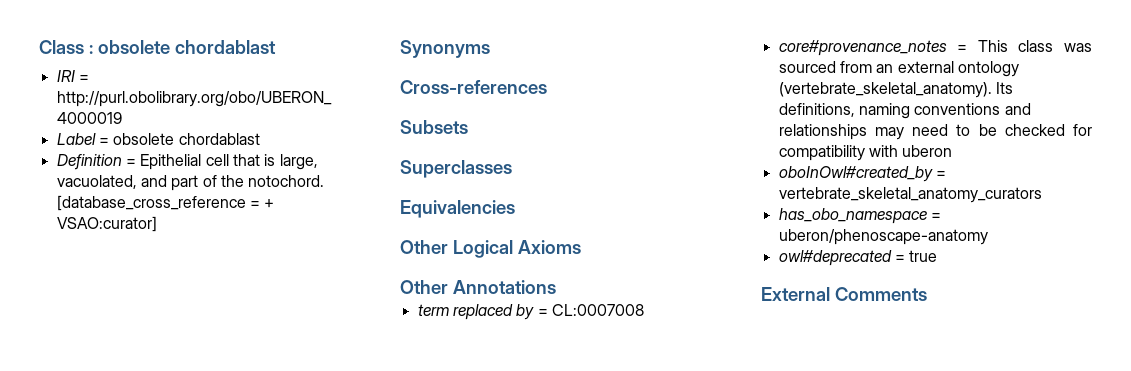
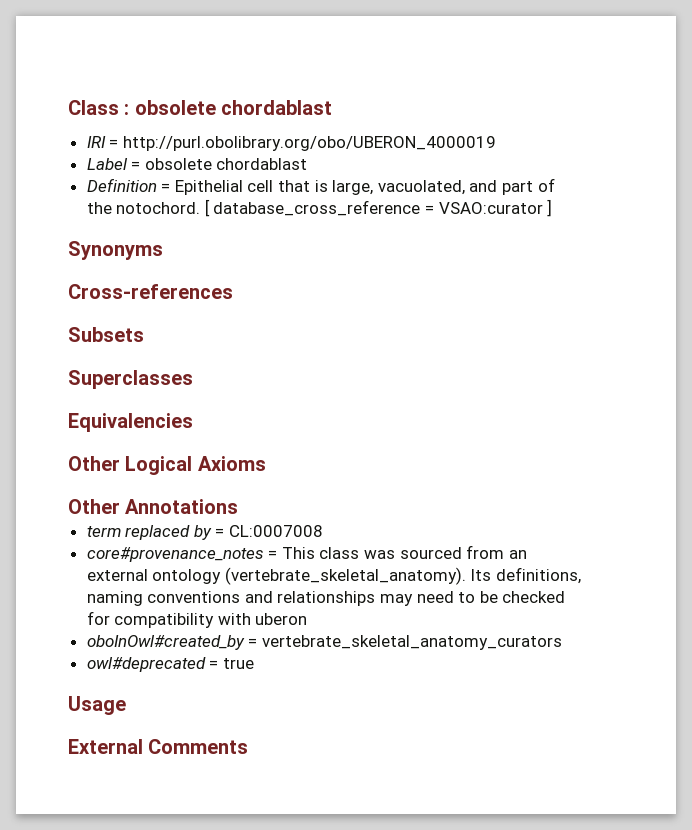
- [database_cross_reference = + VSAO:curator]
+ [ database_cross_reference = VSAO:curator ]
- has_obo_namespace = uberon/phenoscape-anatomy
+ Usage

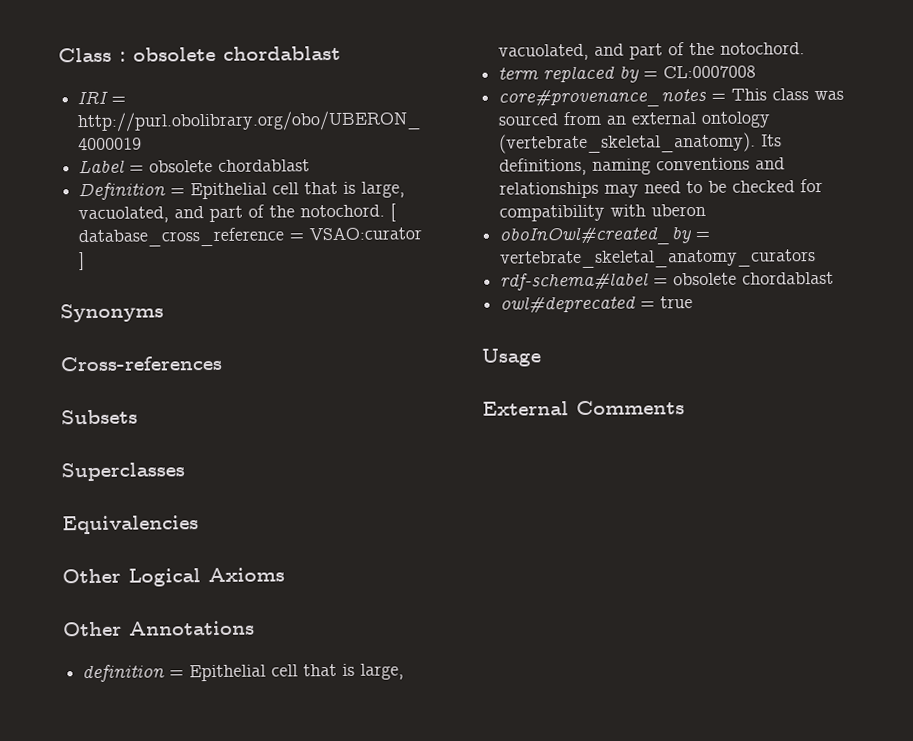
+ definition = Epithelial cell that is large, vacuolated, and part of the notochord.
+ rdf-schema#label = obsolete chordablast

